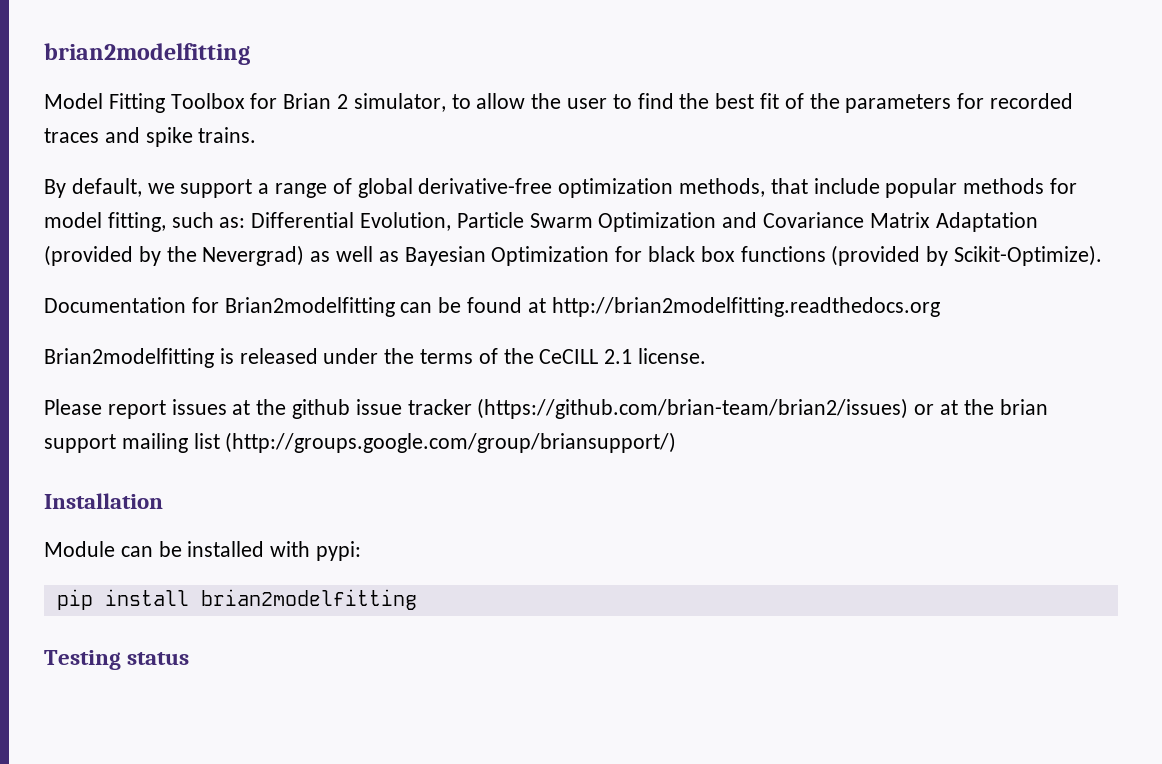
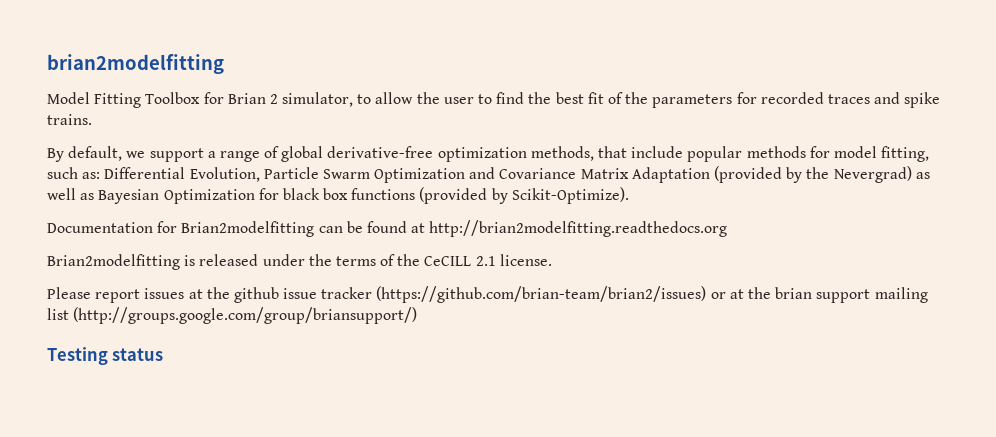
- Installation
- Module can be installed with pypi:
- pip install brian2modelfitting

